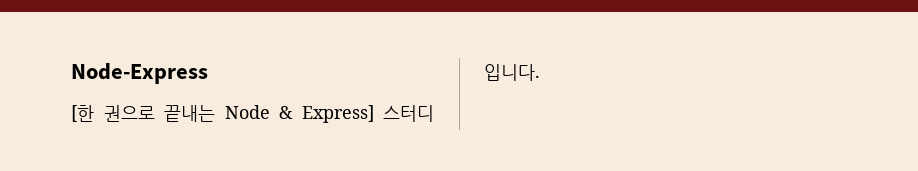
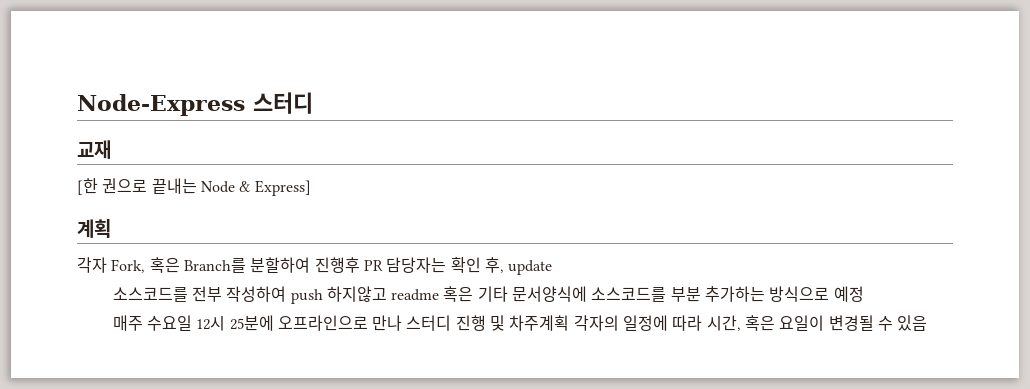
- Node-Express
+ Node-Express 스터디
+ 교재
- [한 권으로 끝내는 Node & Express] 스터디 입니다.
+ [한 권으로 끝내는 Node & Express]
+ 계획
+ 각자 Fork, 혹은 Branch를 분할하여 진행후 PR 담당자는 확인 후, update
+ 소스코드를 전부 작성하여 push 하지않고 readme 혹은 기타 문서양식에 소스코드를 부분 추가하는 방식으로 예정
+ 매주 수요일 12시 25분에 오프라인으로 만나 스터디 진행 및 차주계획 각자의 일정에 따라 시간, 혹은 요일이 변경될 수 있음

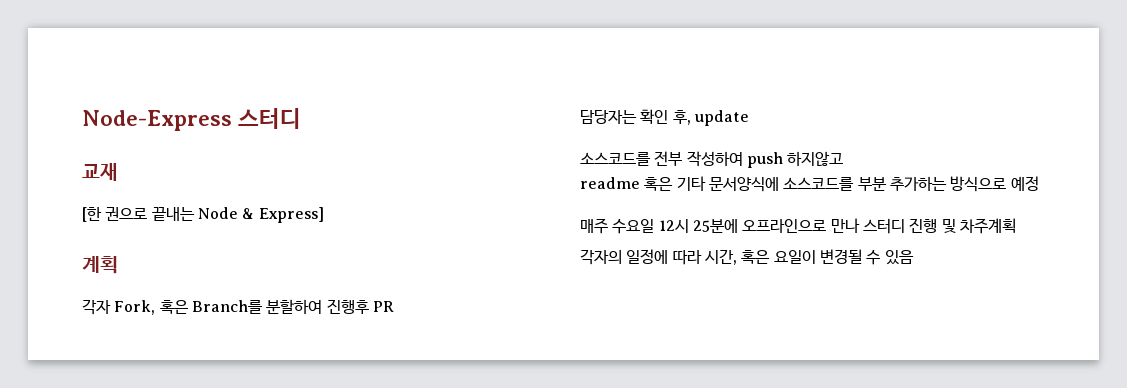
- 각자 Fork, 혹은 Branch를 분할하여 진행후 PR 담당자는 확인 후, update
+ 각자 Fork, 혹은 Branch를 분할하여 진행후 PR
+ 담당자는 확인 후, update
- 소스코드를 전부 작성하여 push 하지않고 readme 혹은 기타 문서양식에 소스코드를 부분 추가하는 방식으로 예정
+ 소스코드를 전부 작성하여 push 하지않고
+ readme 혹은 기타 문서양식에 소스코드를 부분 추가하는 방식으로 예정
- 매주 수요일 12시 25분에 오프라인으로 만나 스터디 진행 및 차주계획 각자의 일정에 따라 시간, 혹은 요일이 변경될 수 있음
+ 매주 수요일 12시 25분에 오프라인으로 만나 스터디 진행 및 차주계획
+ 각자의 일정에 따라 시간, 혹은 요일이 변경될 수 있음

